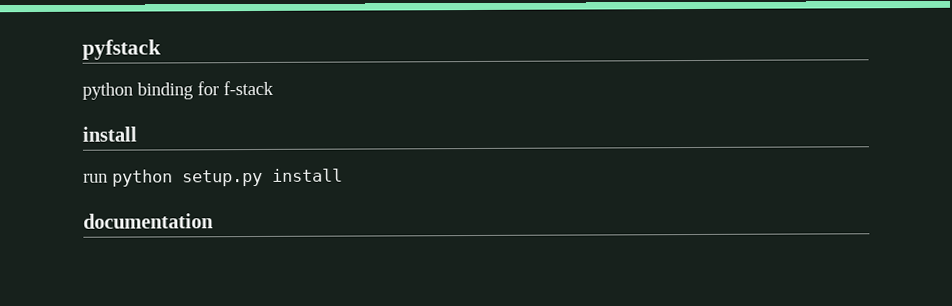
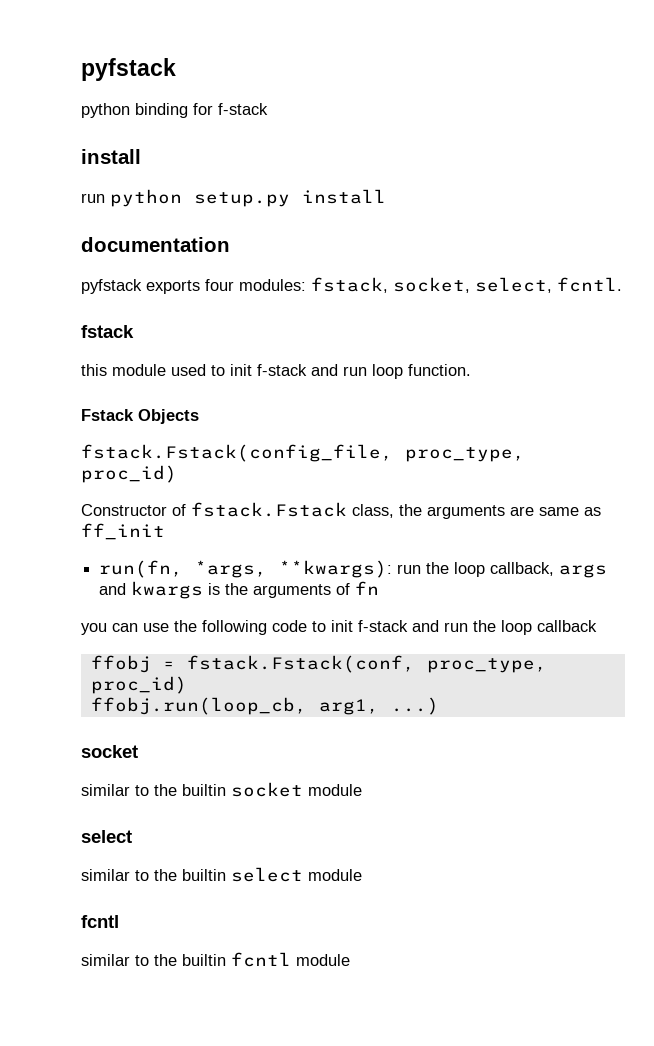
+ pyfstack exports four modules: fstack, socket, select, fcntl.
+ fstack
+ this module used to init f-stack and run loop function.
+ Fstack Objects
+ fstack.Fstack(config_file, proc_type, proc_id)
+ Constructor of fstack.Fstack class, the arguments are same as ff_init
+ run(fn, *args, **kwargs): run the loop callback, args and kwargs is the arguments of fn
+ you can use the following code to init f-stack and run the loop callback
+ ffobj = fstack.Fstack(conf, proc_type, proc_id)
+ ffobj.run(loop_cb, arg1, ...)
+ socket
+ similar to the builtin socket module
+ select
+ similar to the builtin select module
+ fcntl
+ similar to the builtin fcntl module

